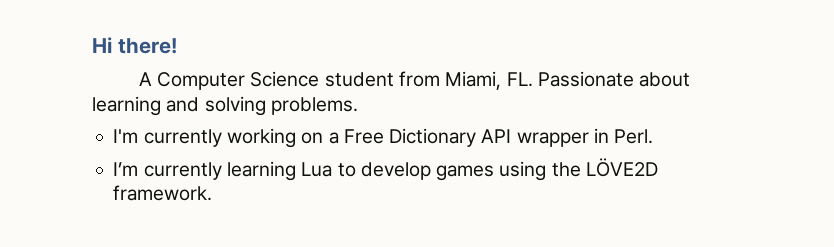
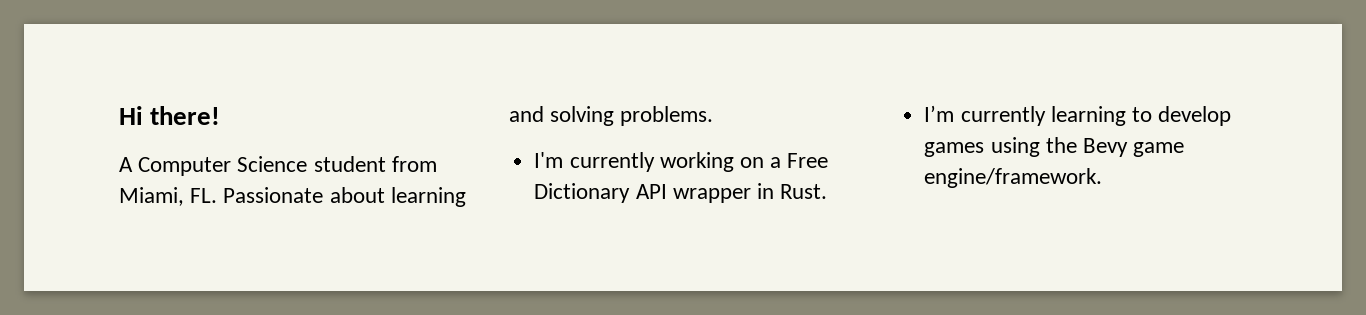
- I'm currently working on a Free Dictionary API wrapper in Perl.
+ I'm currently working on a Free Dictionary API wrapper in Rust.
- I’m currently learning Lua to develop games using the LÖVE2D framework.
+ I’m currently learning to develop games using the Bevy game engine/framework.

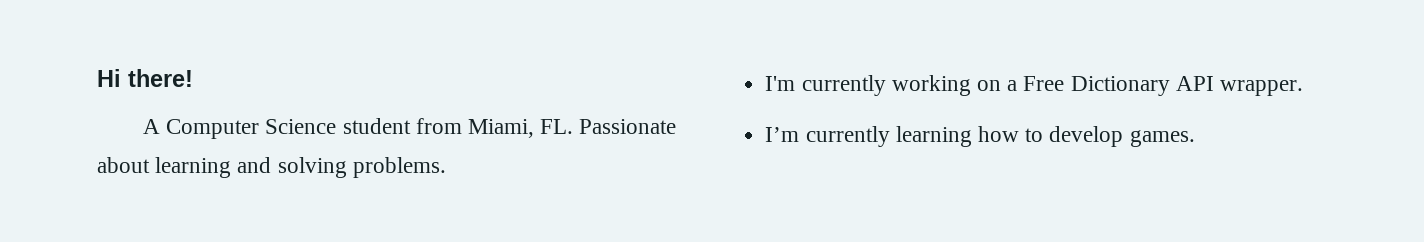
- I'm currently working on a Free Dictionary API wrapper in Rust.
+ I'm currently working on a Free Dictionary API wrapper.
- I’m currently learning to develop games using the Bevy game engine/framework.
+ I’m currently learning how to develop games.

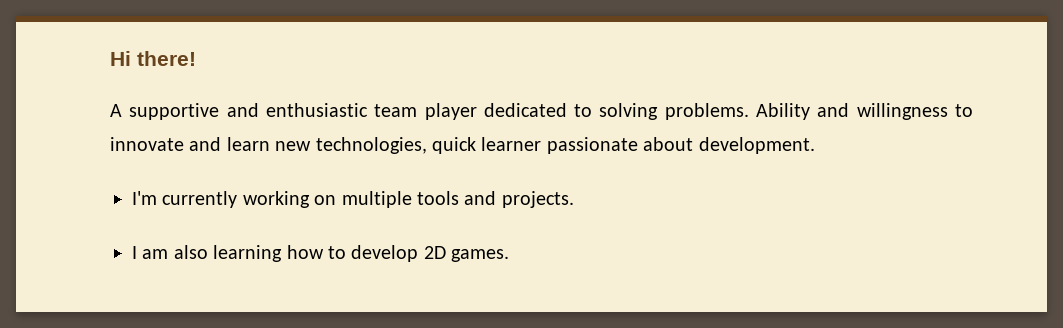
- A Computer Science student from Miami, FL. Passionate about learning and solving problems.
- I'm currently working on a Free Dictionary API wrapper.
- I’m currently learning how to develop games.
+ A supportive and enthusiastic team player dedicated to solving problems. Ability and willingness to innovate and learn new technologies, quick learner passionate about development.
+ I'm currently working on multiple tools and projects.
+ I am also learning how to develop 2D games.

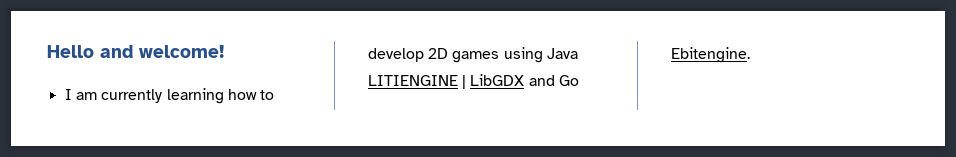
- Hi there!
- A supportive and enthusiastic team player dedicated to solving problems. Ability and willingness to innovate and learn new technologies, quick learner passionate about development.
- I'm currently working on multiple tools and projects.
+ Hello and welcome!
- I am also learning how to develop 2D games.
+ I am currently learning how to develop 2D games using Java LITIENGINE | LibGDX and Go Ebitengine.

